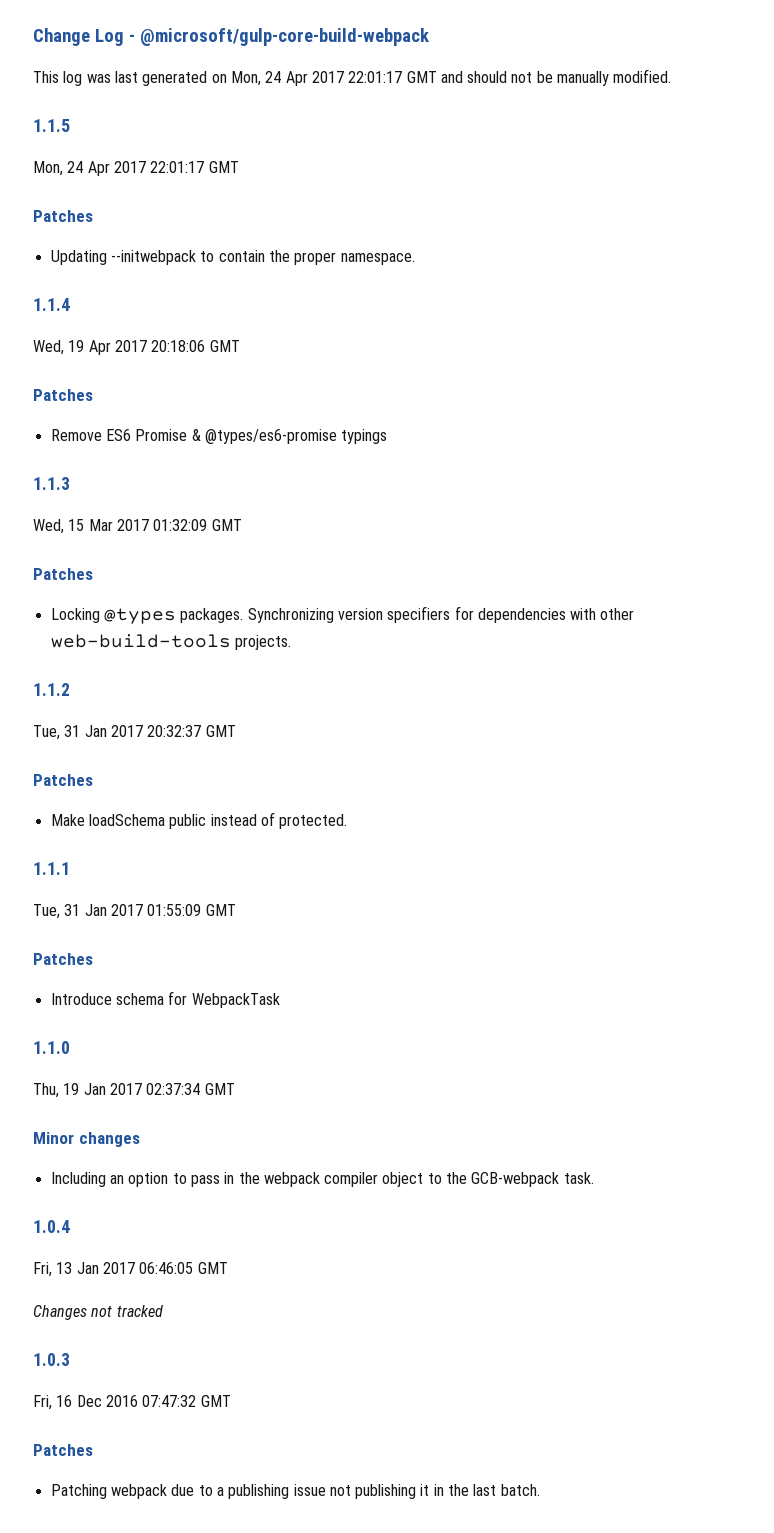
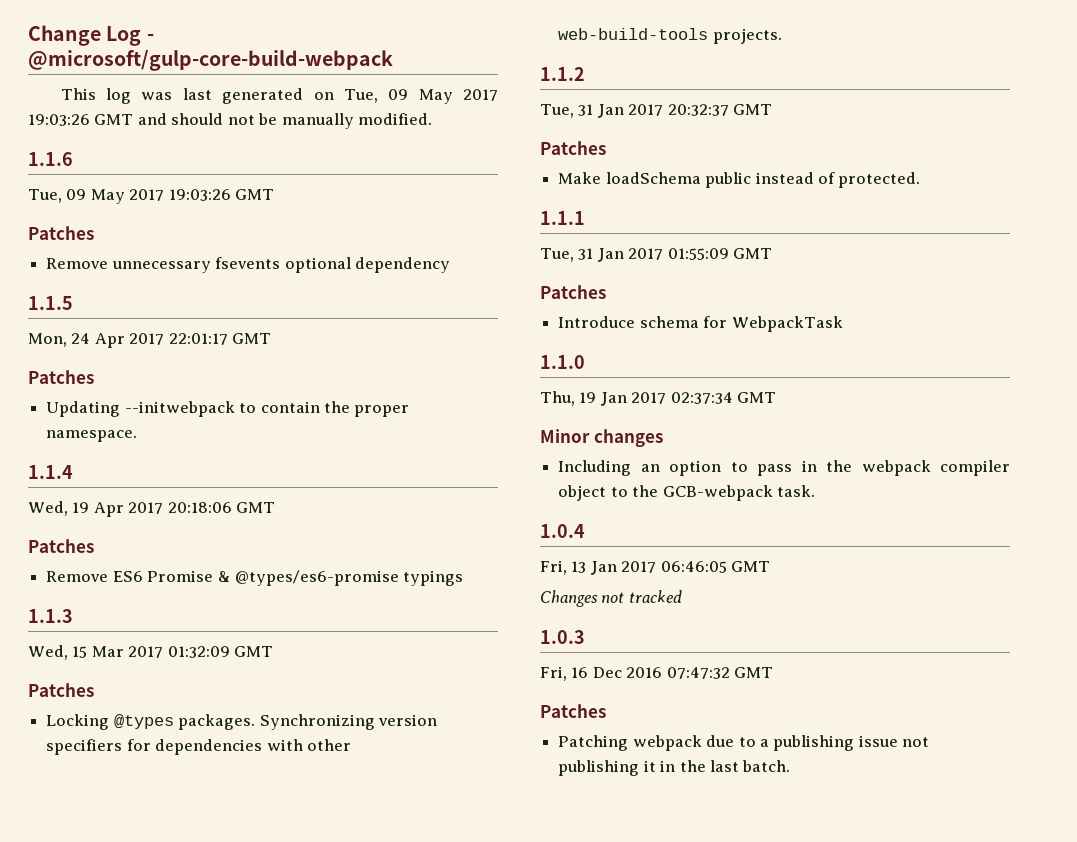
- This log was last generated on Mon, 24 Apr 2017 22:01:17 GMT and should not be manually modified.
+ This log was last generated on Tue, 09 May 2017 19:03:26 GMT and should not be manually modified.
+ 1.1.6
+ Tue, 09 May 2017 19:03:26 GMT
+ Patches
+ Remove unnecessary fsevents optional dependency

